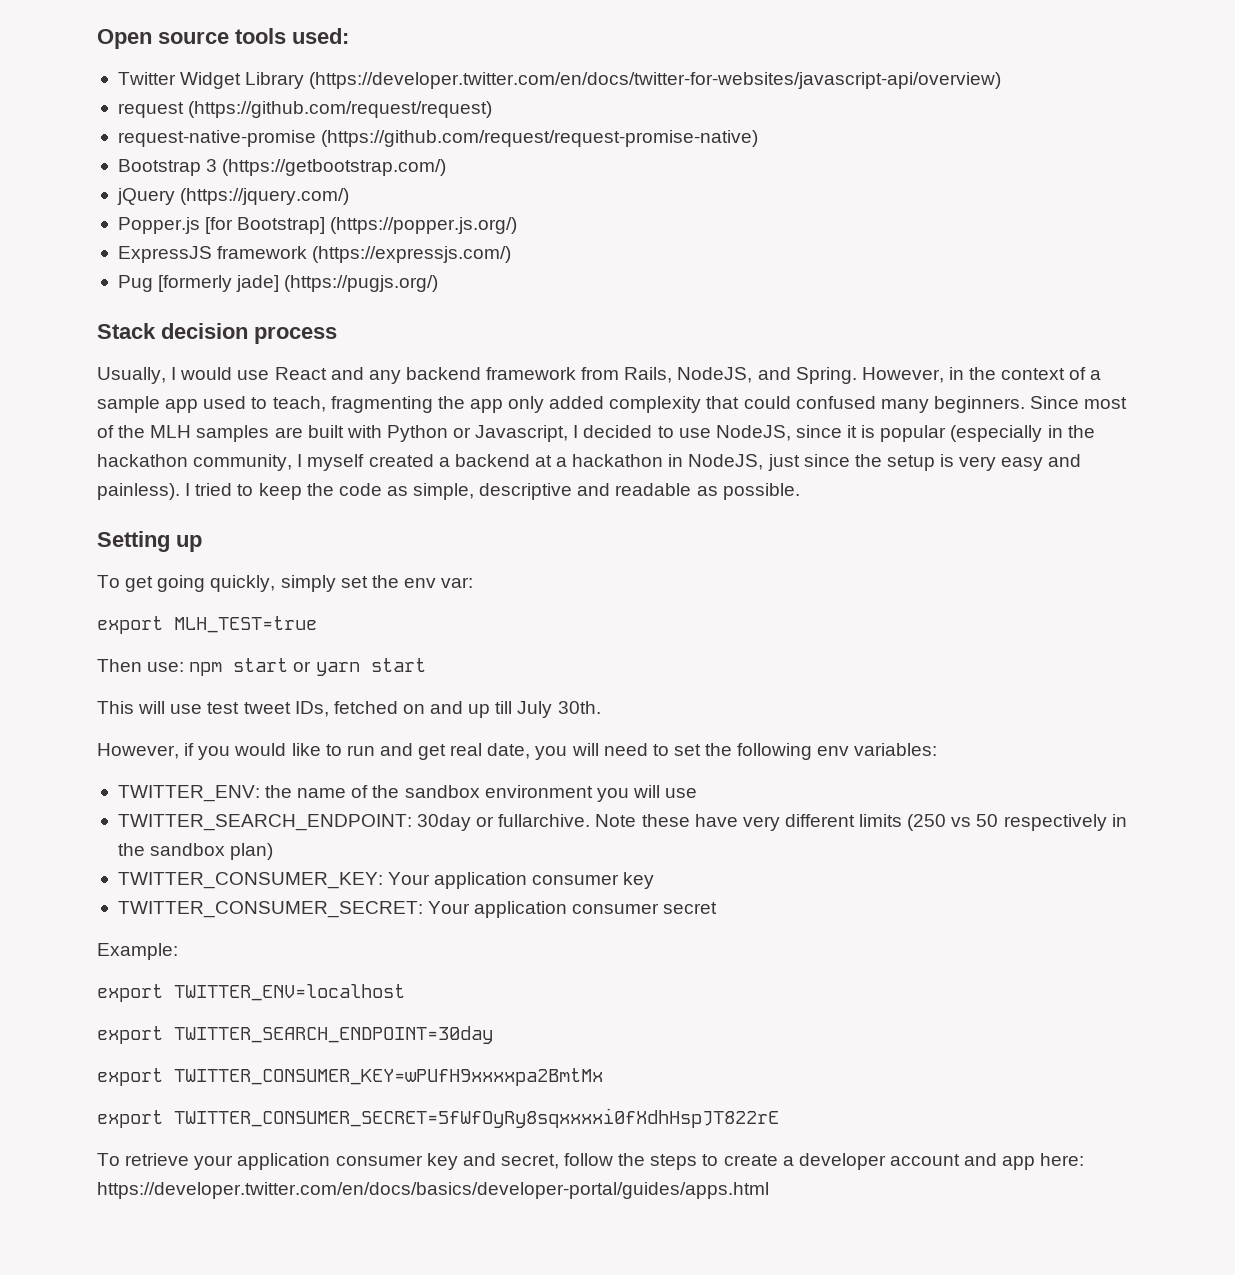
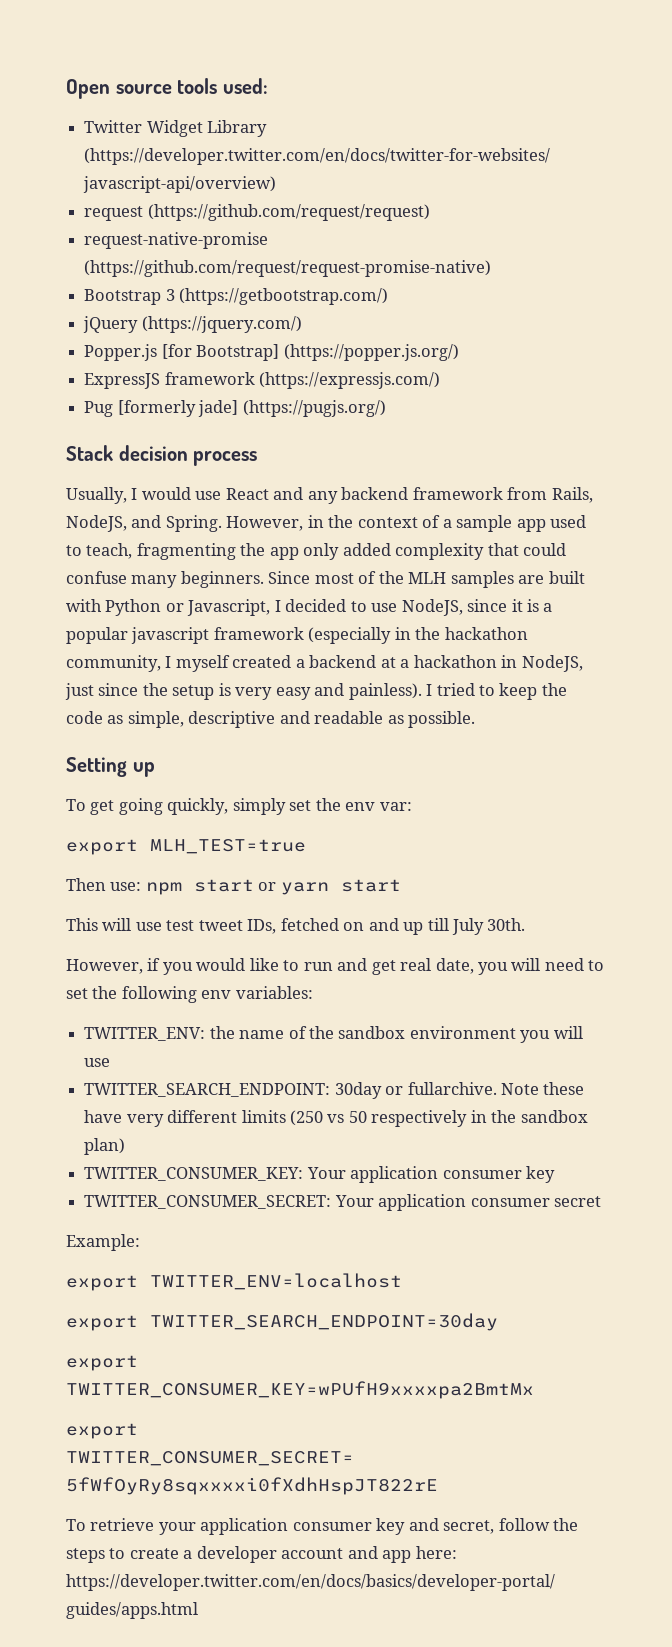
- However, in the context of a sample app used to teach, fragmenting the app only added complexity that could confused many beginners.
+ However, in the context of a sample app used to teach, fragmenting the app only added complexity that could confuse many beginners.
- Since most of the MLH samples are built with Python or Javascript, I decided to use NodeJS, since it is popular (especially in the hackathon community, I myself created a backend at a hackathon in NodeJS, just since the setup is very easy and painless).
+ Since most of the MLH samples are built with Python or Javascript, I decided to use NodeJS, since it is a popular javascript framework (especially in the hackathon community, I myself created a backend at a hackathon in NodeJS, just since the setup is very easy and painless).

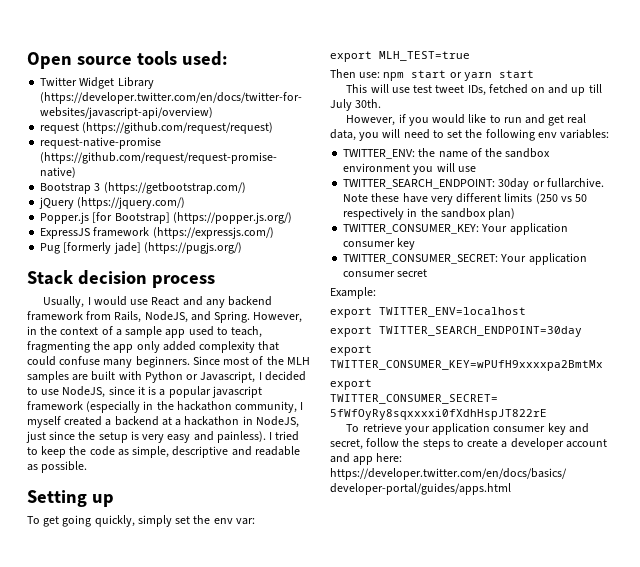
- However, if you would like to run and get real date, you will need to set the following env variables:
+ However, if you would like to run and get real data, you will need to set the following env variables:

